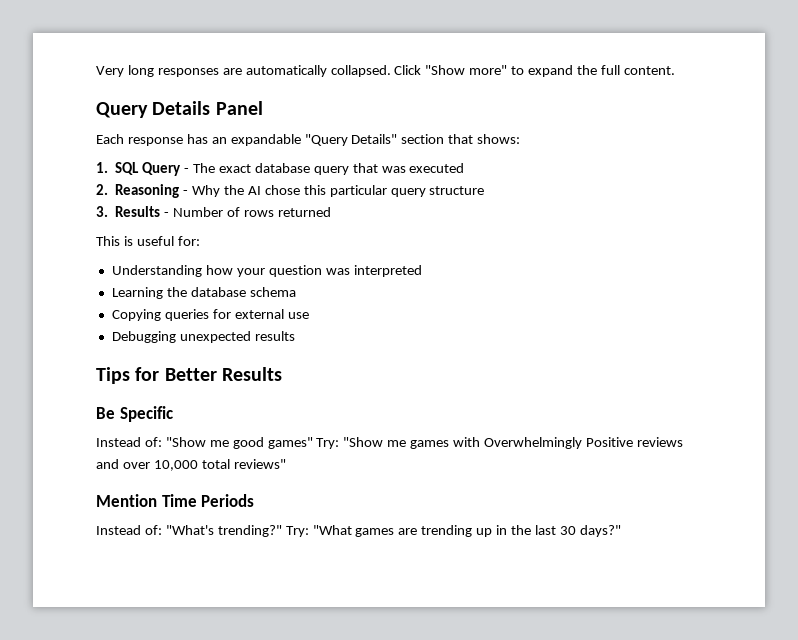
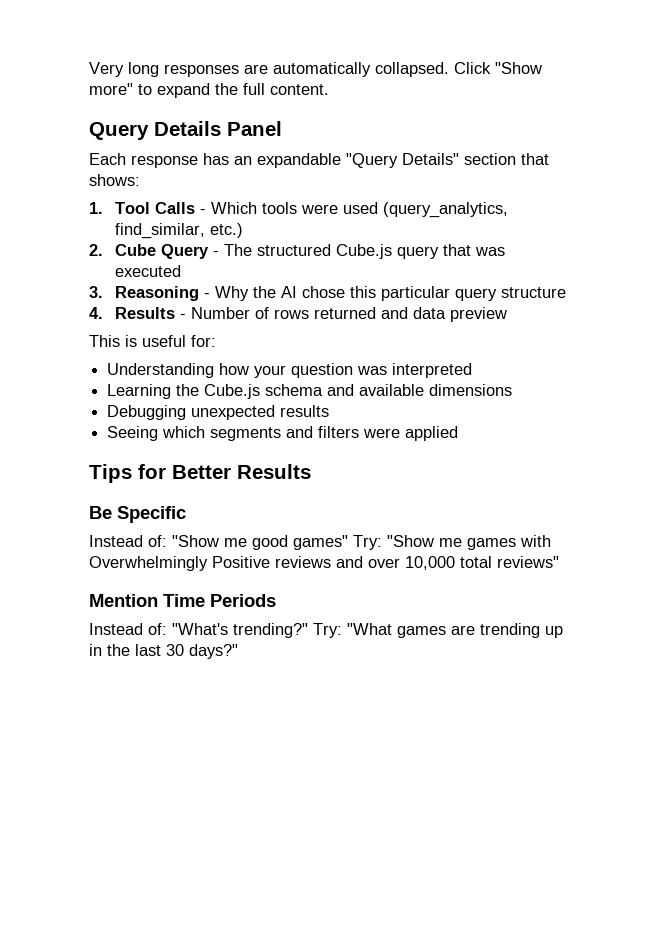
- 1. SQL Query - The exact database query that was executed
+ 1. Tool Calls - Which tools were used (query_analytics, find_similar, etc.)
+ 2. Cube Query - The structured Cube.js query that was executed
- 2. Reasoning - Why the AI chose this particular query structure
+ 3. Reasoning - Why the AI chose this particular query structure
- 3. Results - Number of rows returned
+ 4. Results - Number of rows returned and data preview
- Learning the database schema
- Copying queries for external use
+ Learning the Cube.js schema and available dimensions
  Debugging unexpected results
+ Seeing which segments and filters were applied

